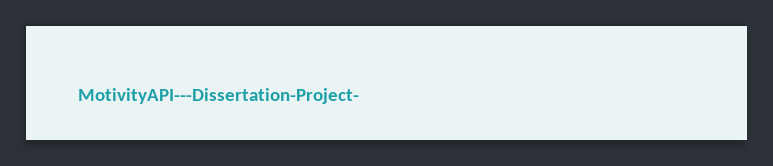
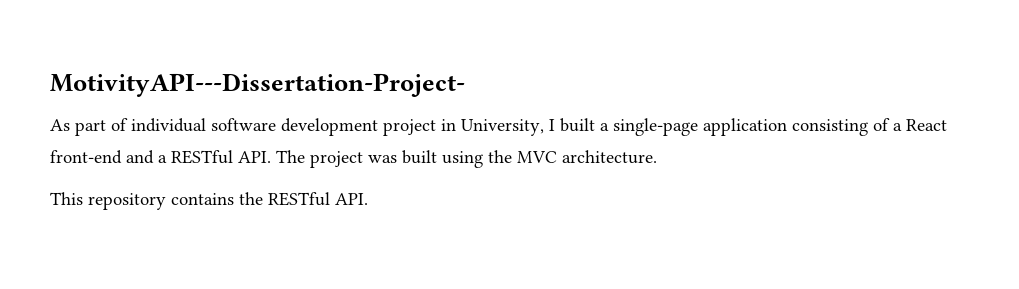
+ As part of individual software development project in University, I built a single-page application consisting of a React front-end and a RESTful API. The project was built using the MVC architecture.
+ This repository contains the RESTful API.

